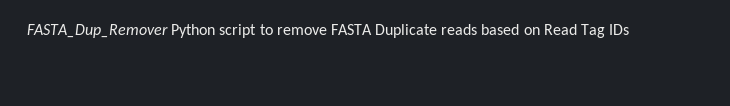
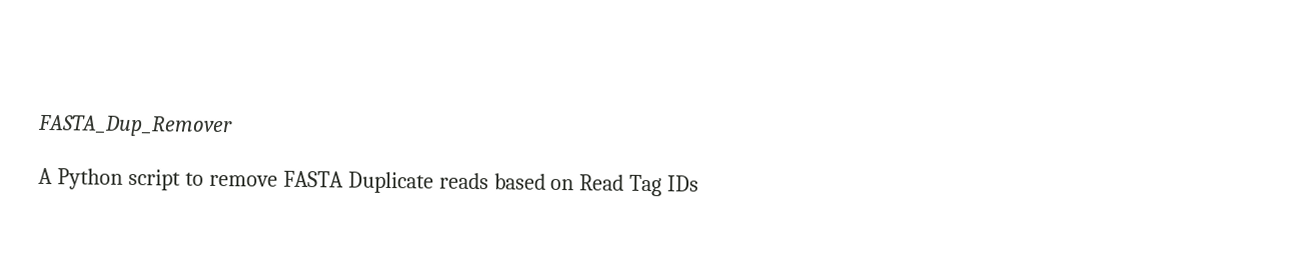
- FASTA_Dup_Remover Python script to remove FASTA Duplicate reads based on Read Tag IDs
+ FASTA_Dup_Remover
+ A Python script to remove FASTA Duplicate reads based on Read Tag IDs

